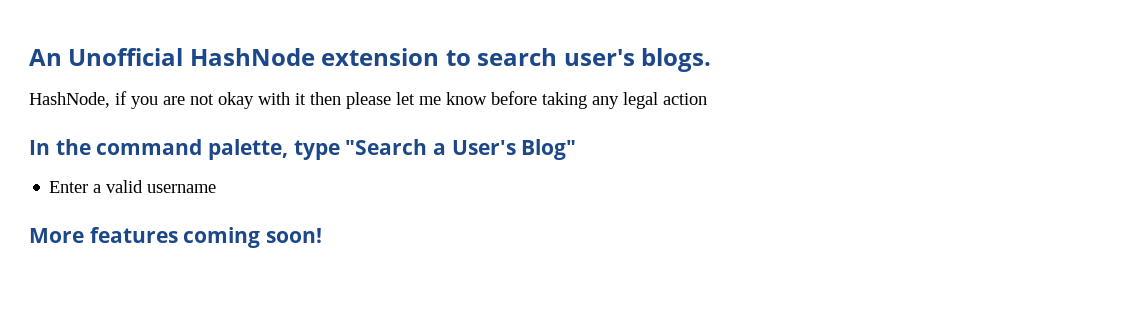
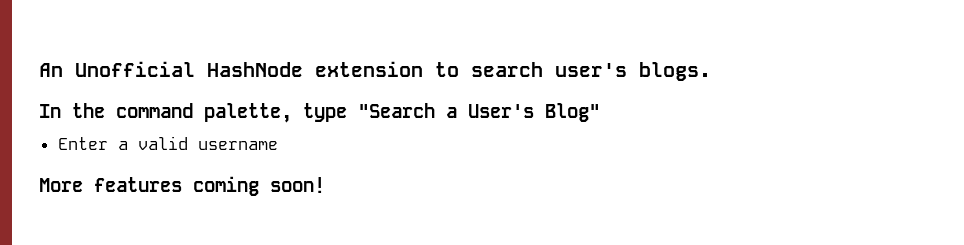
- HashNode, if you are not okay with it then please let me know before taking any legal action

